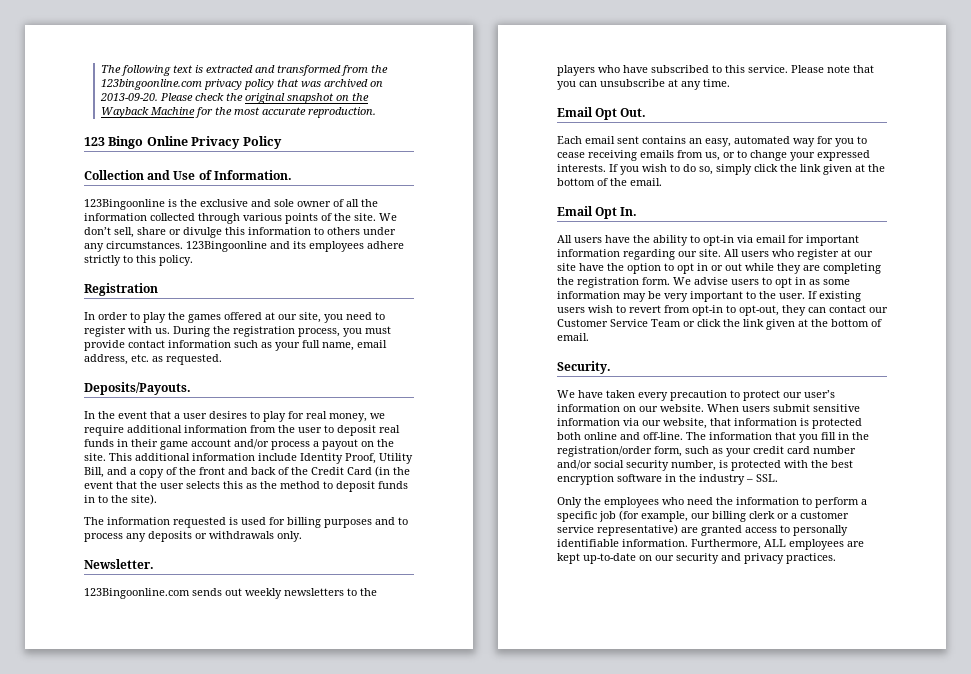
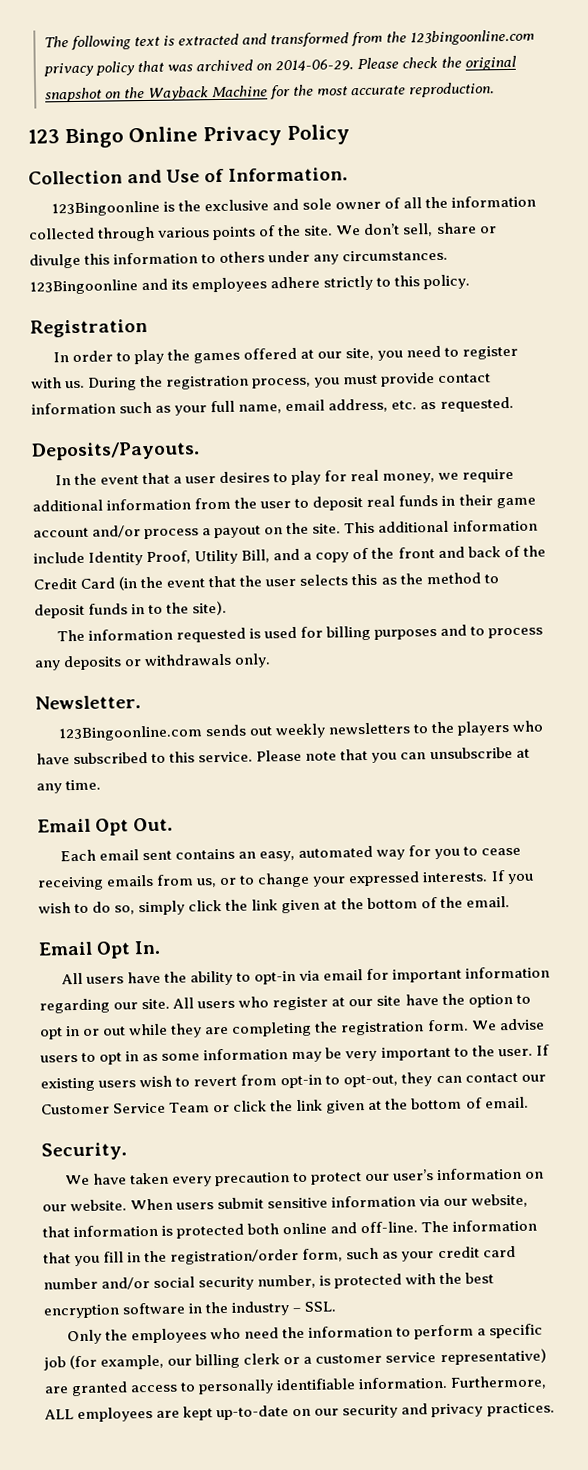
- The following text is extracted and transformed from the 123bingoonline.com privacy policy that was archived on 2013-09-20.
+ The following text is extracted and transformed from the 123bingoonline.com privacy policy that was archived on 2014-06-29.

